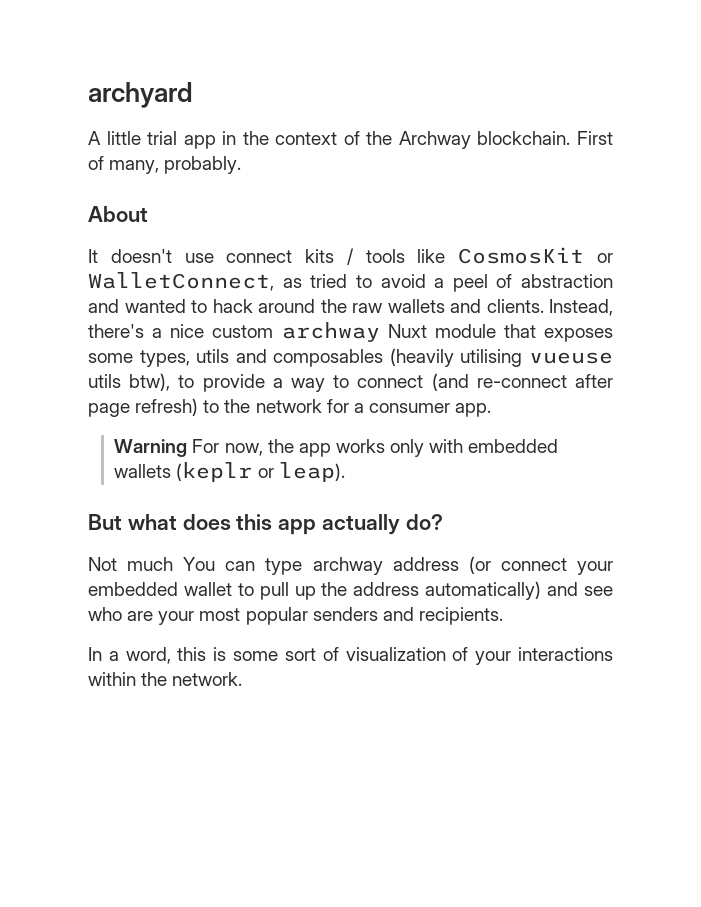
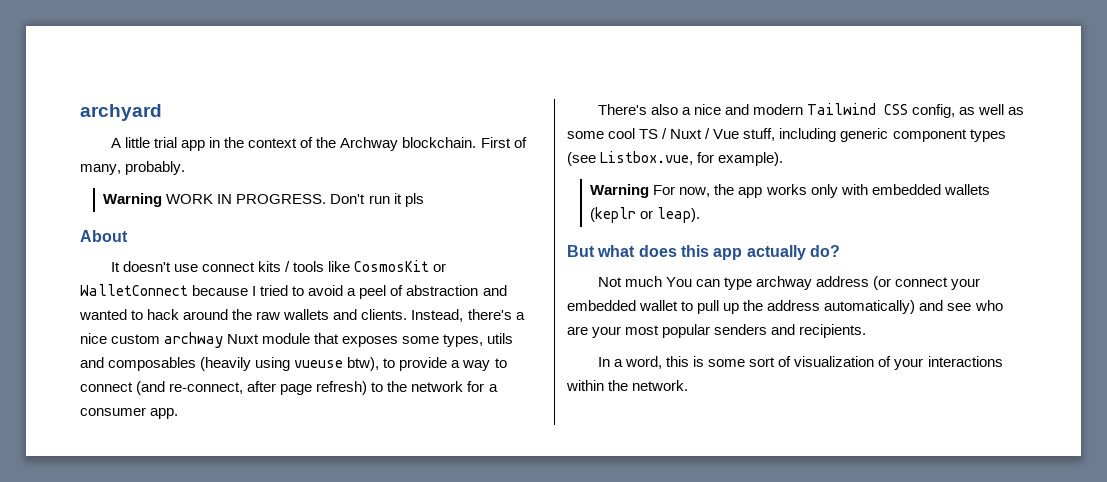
+ Warning WORK IN PROGRESS. Don't run it pls
- It doesn't use connect kits / tools like CosmosKit or WalletConnect, as tried to avoid a peel of abstraction and wanted to hack around the raw wallets and clients.
+ It doesn't use connect kits / tools like CosmosKit or WalletConnect because I tried to avoid a peel of abstraction and wanted to hack around the raw wallets and clients.
- Instead, there's a nice custom archway Nuxt module that exposes some types, utils and composables (heavily utilising vueuse utils btw), to provide a way to connect (and re-connect after page refresh) to the network for a consumer app.
+ Instead, there's a nice custom archway Nuxt module that exposes some types, utils and composables (heavily using vueuse btw), to provide a way to connect (and re-connect, after page refresh) to the network for a consumer app.
+ There's also a nice and modern Tailwind CSS config, as well as some cool TS / Nuxt / Vue stuff, including generic component types (see Listbox.vue, for example).

